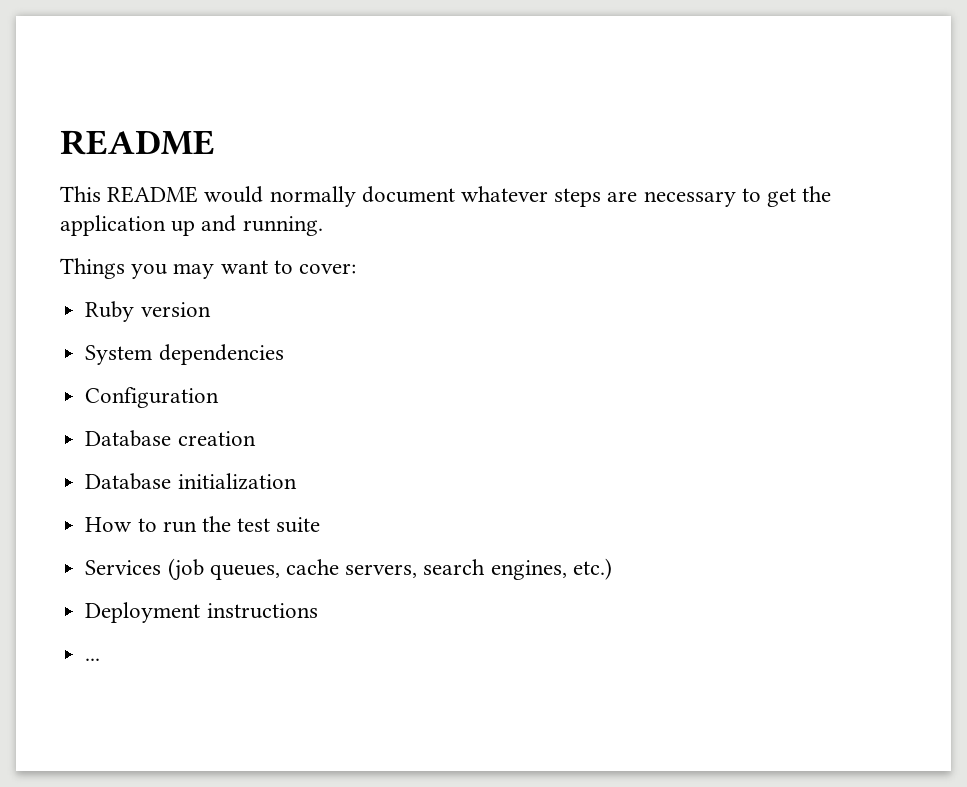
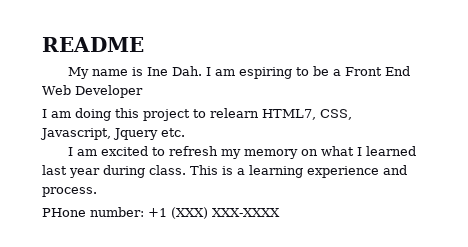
- This README would normally document whatever steps are necessary to get the application up and running.
- Things you may want to cover:
- Ruby version
- System dependencies
- Configuration
- Database creation
- Database initialization
- How to run the test suite
- Services (job queues, cache servers, search engines, etc.)
- Deployment instructions
- ...
+ My name is Ine Dah. I am espiring to be a Front End Web Developer
+ I am doing this project to relearn HTML7, CSS, Javascript, Jquery etc.
+ I am excited to refresh my memory on what I learned last year during class. This is a learning experience and process.
+ PHone number: +1 (XXX) XXX-XXXX

